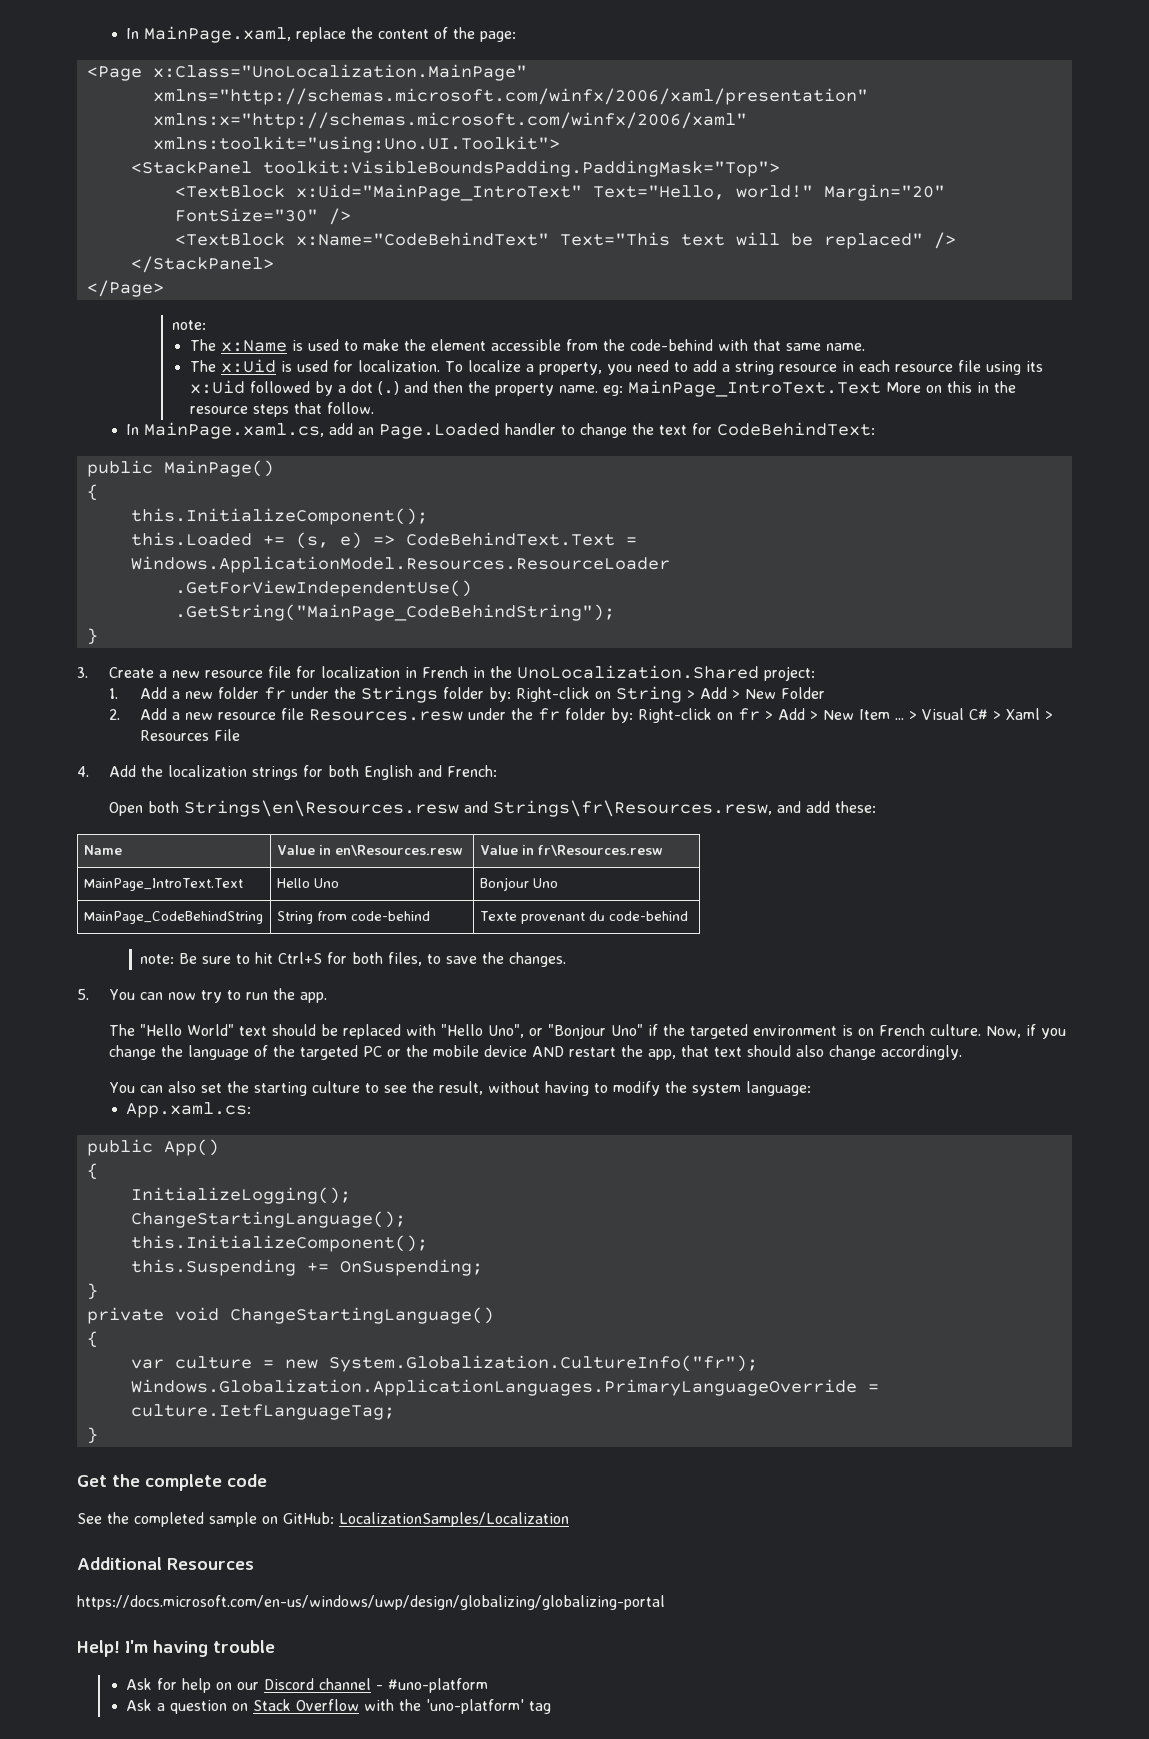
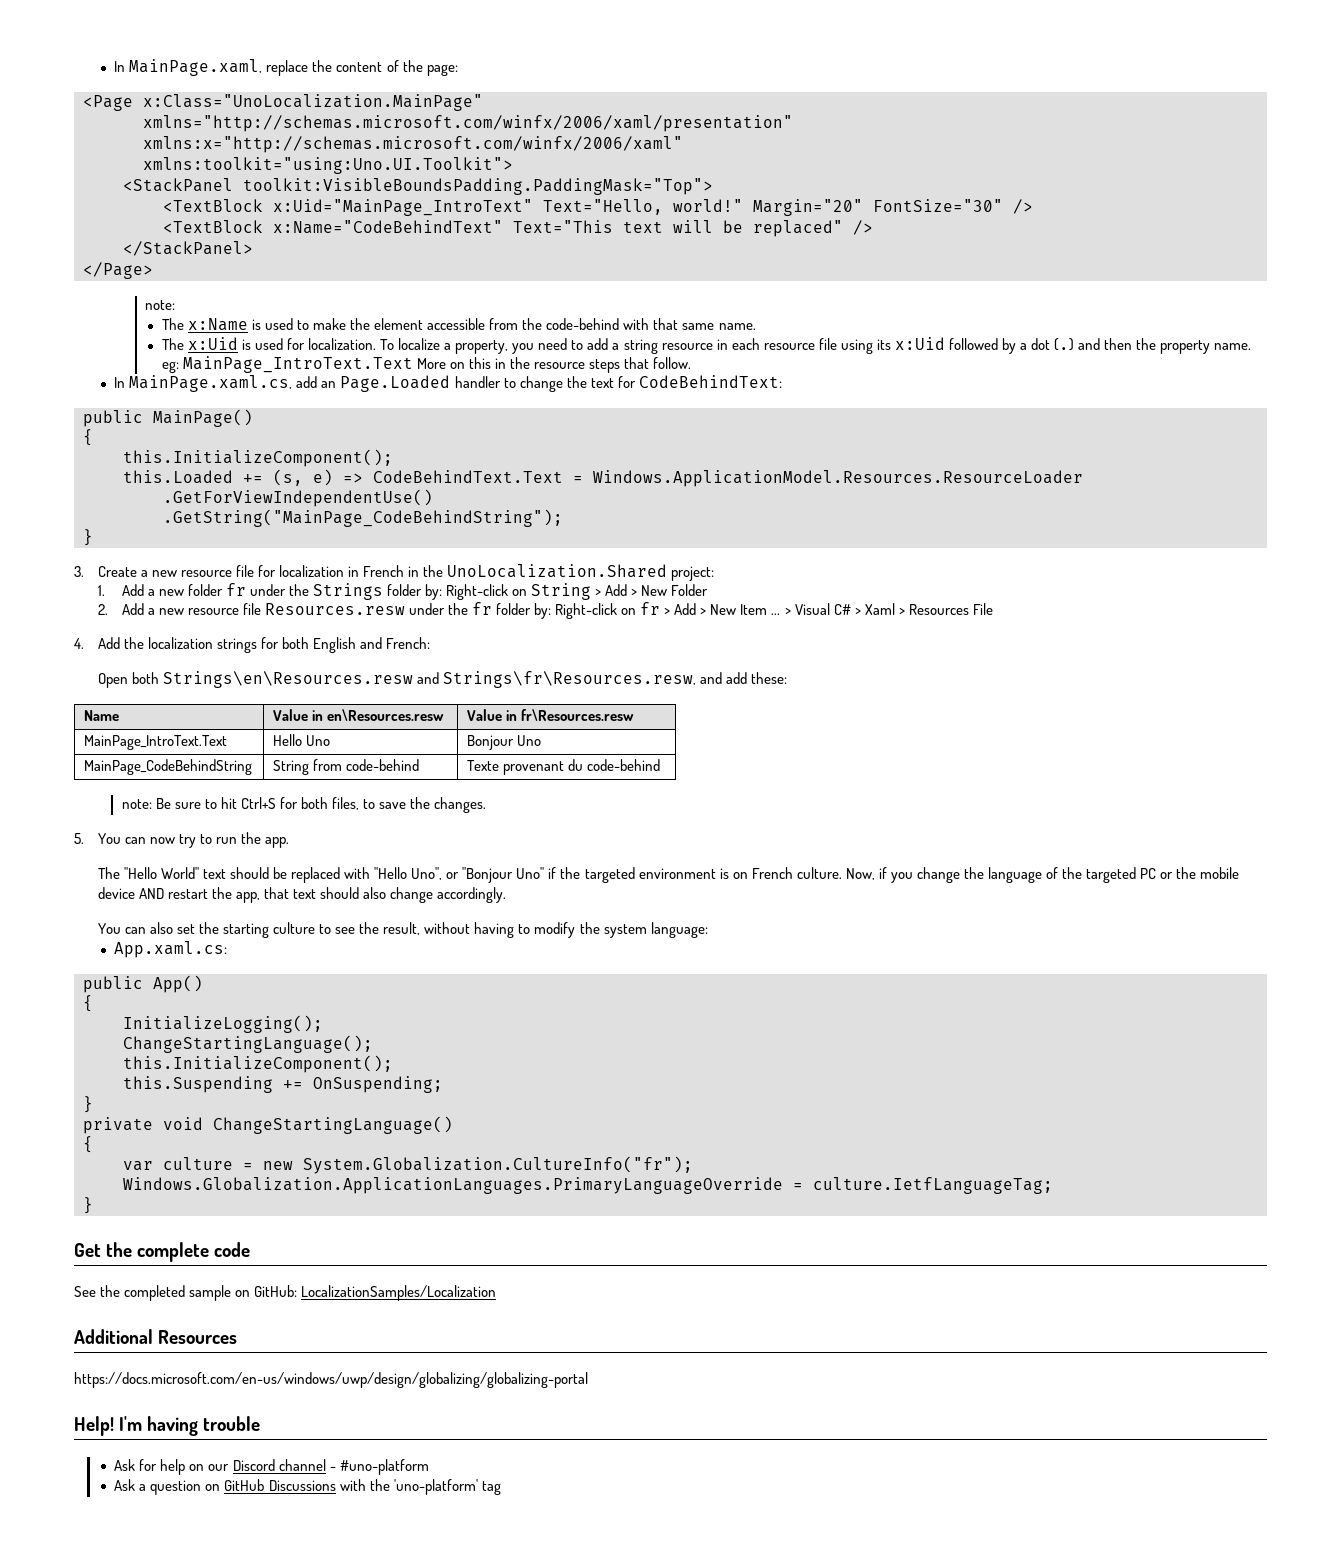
- Ask a question on Stack Overflow with the 'uno-platform' tag
+ Ask a question on GitHub Discussions with the 'uno-platform' tag

